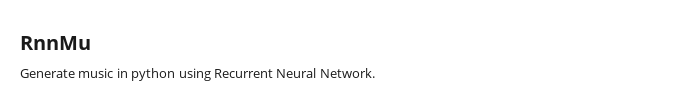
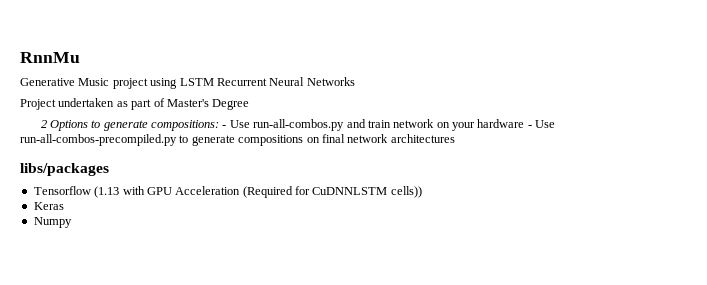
- Generate music in python using Recurrent Neural Network.
+ Generative Music project using LSTM Recurrent Neural Networks
+ Project undertaken as part of Master's Degree
+ 2 Options to generate compositions: - Use run-all-combos.py and train network on your hardware - Use run-all-combos-precompiled.py to generate compositions on final network architectures
+ libs/packages
+ Tensorflow (1.13 with GPU Acceleration (Required for CuDNNLSTM cells))
+ Keras
+ Numpy

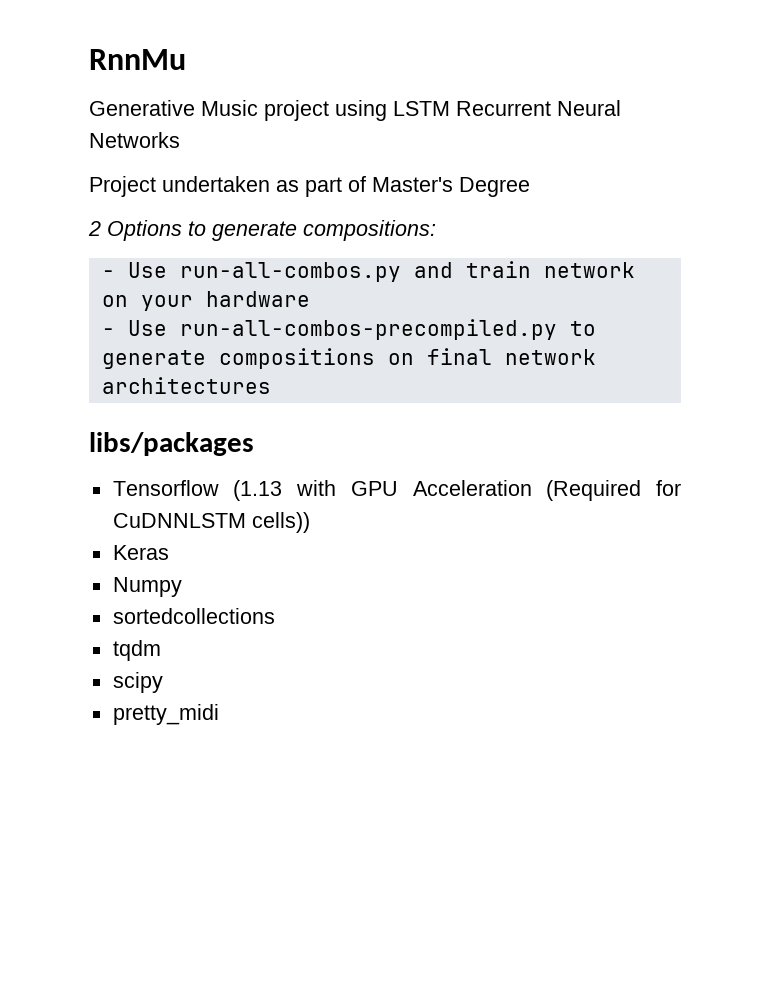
- 2 Options to generate compositions: - Use run-all-combos.py and train network on your hardware - Use run-all-combos-precompiled.py to generate compositions on final network architectures
+ 2 Options to generate compositions:
+ - Use run-all-combos.py and train network on your hardware
+ - Use run-all-combos-precompiled.py to generate compositions on final network architectures
+ sortedcollections
+ tqdm
+ scipy
+ pretty_midi

